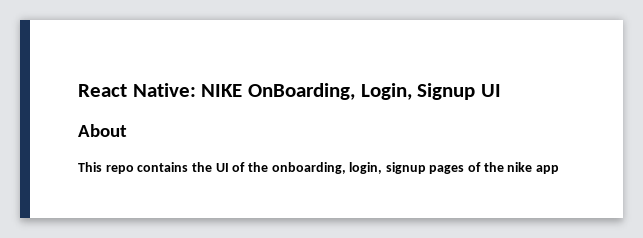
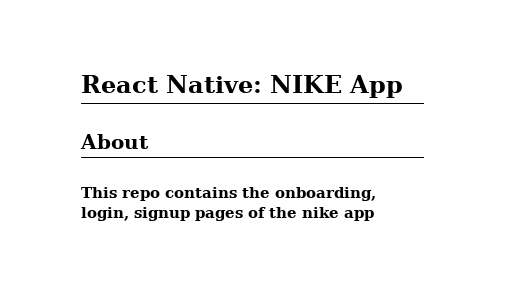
- React Native: NIKE OnBoarding, Login, Signup UI
+ React Native: NIKE App
- This repo contains the UI of the onboarding, login, signup pages of the nike app
+ This repo contains the onboarding, login, signup pages of the nike app

